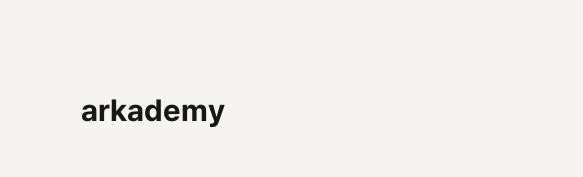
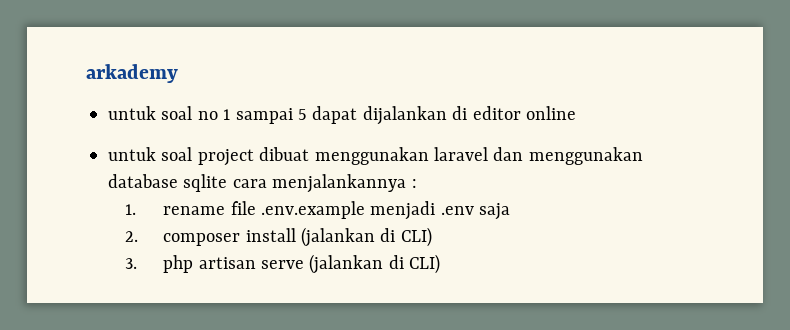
+ untuk soal no 1 sampai 5 dapat dijalankan di editor online
+ untuk soal project dibuat menggunakan laravel dan menggunakan database sqlite cara menjalankannya :
+ 1. rename file .env.example menjadi .env saja
+ 2. composer install (jalankan di CLI)
+ 3. php artisan serve (jalankan di CLI)

